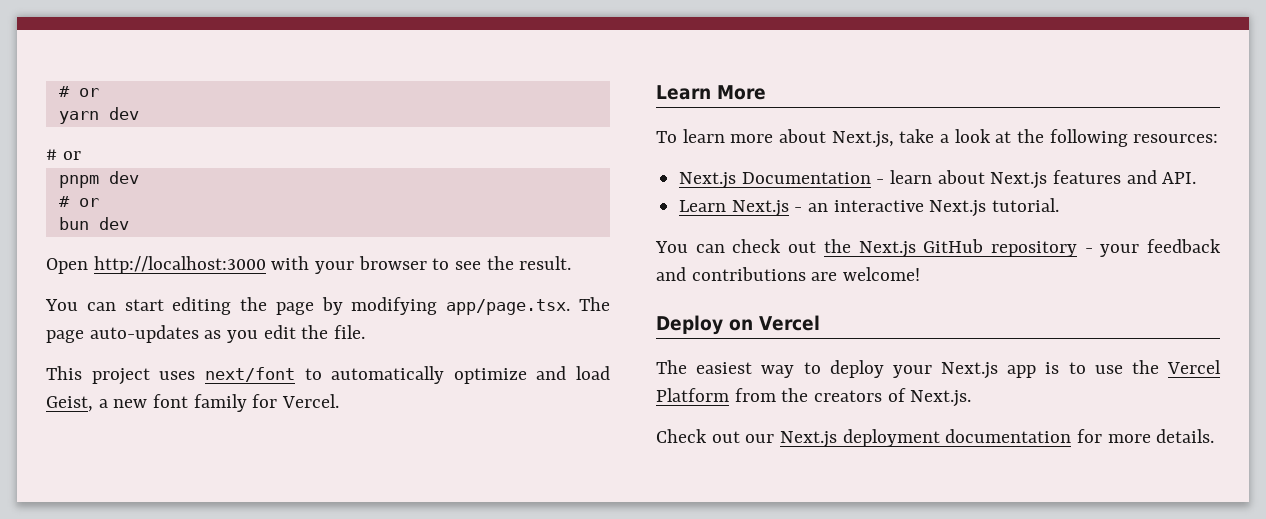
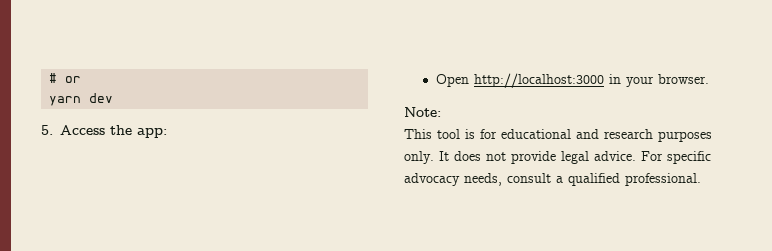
  yarn dev
- # or
- pnpm dev
- # or
- bun dev
- Open http://localhost:3000 with your browser to see the result.
- You can start editing the page by modifying app/page.tsx. The page auto-updates as you edit the file.
- This project uses next/font to automatically optimize and load Geist, a new font family for Vercel.
- Learn More
- To learn more about Next.js, take a look at the following resources:
- Next.js Documentation - learn about Next.js features and API.
- Learn Next.js - an interactive Next.js tutorial.
- You can check out the Next.js GitHub repository - your feedback and contributions are welcome!
- Deploy on Vercel
- The easiest way to deploy your Next.js app is to use the Vercel Platform from the creators of Next.js.
- Check out our Next.js deployment documentation for more details.
+ 5. Access the app:
+ Open http://localhost:3000 in your browser.
+ Note:
+ This tool is for educational and research purposes only. It does not provide legal advice. For specific advocacy needs, consult a qualified professional.

